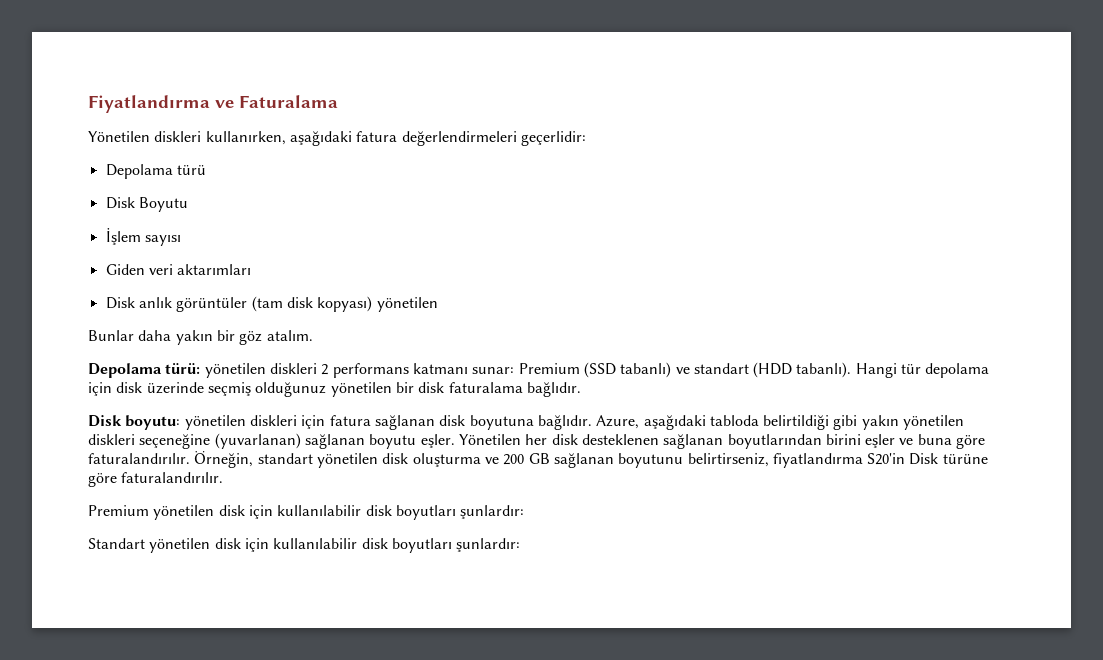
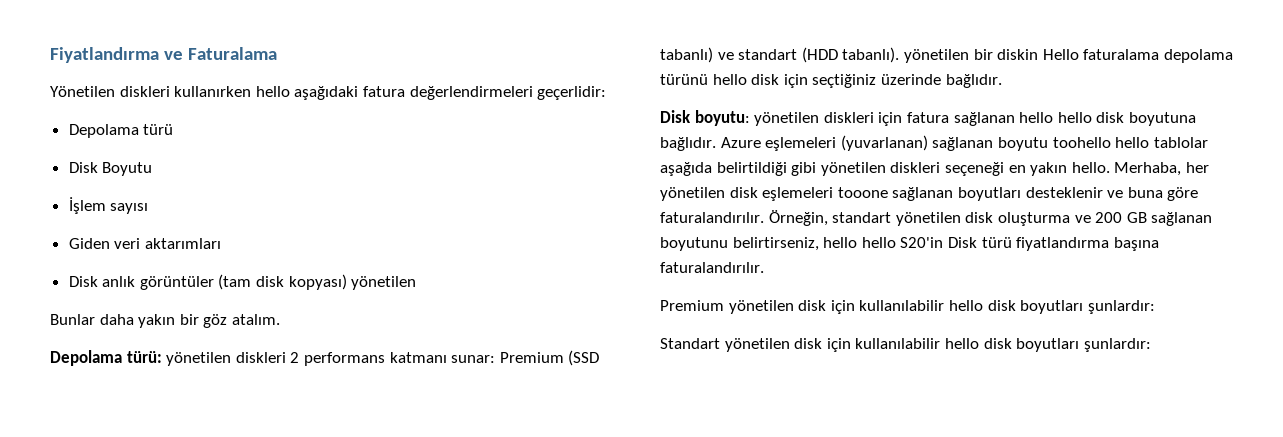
- Yönetilen diskleri kullanırken, aşağıdaki fatura değerlendirmeleri geçerlidir:
+ Yönetilen diskleri kullanırken hello aşağıdaki fatura değerlendirmeleri geçerlidir:
- Depolama türü: yönetilen diskleri 2 performans katmanı sunar: Premium (SSD tabanlı) ve standart (HDD tabanlı). Hangi tür depolama için disk üzerinde seçmiş olduğunuz yönetilen bir disk faturalama bağlıdır.
+ Depolama türü: yönetilen diskleri 2 performans katmanı sunar: Premium (SSD tabanlı) ve standart (HDD tabanlı). yönetilen bir diskin Hello faturalama depolama türünü hello disk için seçtiğiniz üzerinde bağlıdır.
- Disk boyutu: yönetilen diskleri için fatura sağlanan disk boyutuna bağlıdır.
+ Disk boyutu: yönetilen diskleri için fatura sağlanan hello hello disk boyutuna bağlıdır.
- Azure, aşağıdaki tabloda belirtildiği gibi yakın yönetilen diskleri seçeneğine (yuvarlanan) sağlanan boyutu eşler. Yönetilen her disk desteklenen sağlanan boyutlarından birini eşler ve buna göre faturalandırılır.
+ Azure eşlemeleri (yuvarlanan) sağlanan boyutu toohello hello tablolar aşağıda belirtildiği gibi yönetilen diskleri seçeneği en yakın hello. Merhaba, her yönetilen disk eşlemeleri tooone sağlanan boyutları desteklenir ve buna göre faturalandırılır.
- Örneğin, standart yönetilen disk oluşturma ve 200 GB sağlanan boyutunu belirtirseniz, fiyatlandırma S20'in Disk türüne göre faturalandırılır.
+ Örneğin, standart yönetilen disk oluşturma ve 200 GB sağlanan boyutunu belirtirseniz, hello hello S20'in Disk türü fiyatlandırma başına faturalandırılır.
- Premium yönetilen disk için kullanılabilir disk boyutları şunlardır:
+ Premium yönetilen disk için kullanılabilir hello disk boyutları şunlardır:
- Standart yönetilen disk için kullanılabilir disk boyutları şunlardır:
+ Standart yönetilen disk için kullanılabilir hello disk boyutları şunlardır:

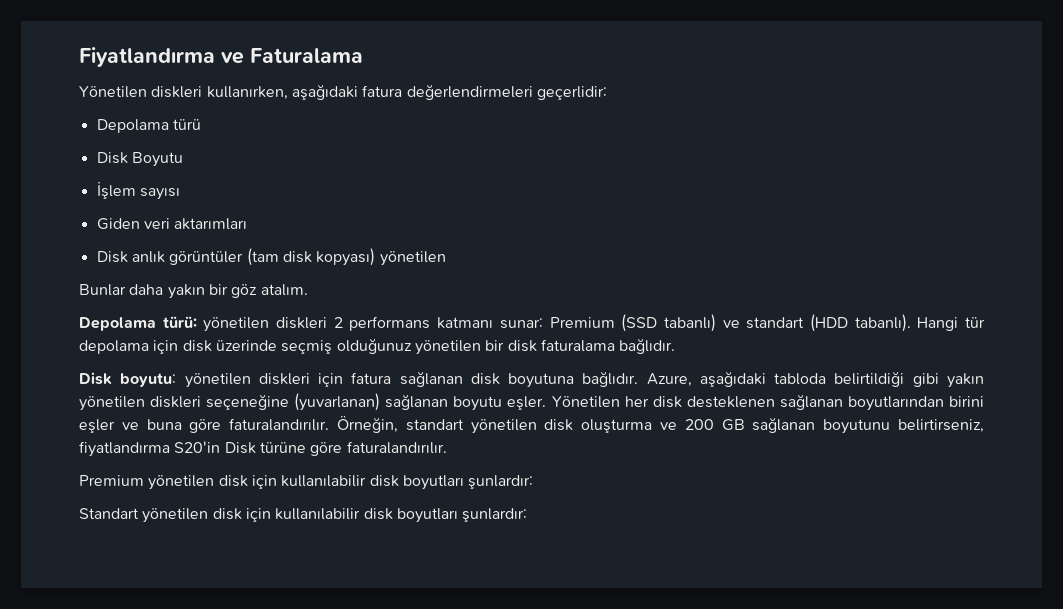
- Yönetilen diskleri kullanırken hello aşağıdaki fatura değerlendirmeleri geçerlidir:
+ Yönetilen diskleri kullanırken, aşağıdaki fatura değerlendirmeleri geçerlidir:
- Depolama türü: yönetilen diskleri 2 performans katmanı sunar: Premium (SSD tabanlı) ve standart (HDD tabanlı). yönetilen bir diskin Hello faturalama depolama türünü hello disk için seçtiğiniz üzerinde bağlıdır.
+ Depolama türü: yönetilen diskleri 2 performans katmanı sunar: Premium (SSD tabanlı) ve standart (HDD tabanlı). Hangi tür depolama için disk üzerinde seçmiş olduğunuz yönetilen bir disk faturalama bağlıdır.
- Disk boyutu: yönetilen diskleri için fatura sağlanan hello hello disk boyutuna bağlıdır.
+ Disk boyutu: yönetilen diskleri için fatura sağlanan disk boyutuna bağlıdır.
- Azure eşlemeleri (yuvarlanan) sağlanan boyutu toohello hello tablolar aşağıda belirtildiği gibi yönetilen diskleri seçeneği en yakın hello. Merhaba, her yönetilen disk eşlemeleri tooone sağlanan boyutları desteklenir ve buna göre faturalandırılır.
+ Azure, aşağıdaki tabloda belirtildiği gibi yakın yönetilen diskleri seçeneğine (yuvarlanan) sağlanan boyutu eşler. Yönetilen her disk desteklenen sağlanan boyutlarından birini eşler ve buna göre faturalandırılır.
- Örneğin, standart yönetilen disk oluşturma ve 200 GB sağlanan boyutunu belirtirseniz, hello hello S20'in Disk türü fiyatlandırma başına faturalandırılır.
+ Örneğin, standart yönetilen disk oluşturma ve 200 GB sağlanan boyutunu belirtirseniz, fiyatlandırma S20'in Disk türüne göre faturalandırılır.
- Premium yönetilen disk için kullanılabilir hello disk boyutları şunlardır:
+ Premium yönetilen disk için kullanılabilir disk boyutları şunlardır:
- Standart yönetilen disk için kullanılabilir hello disk boyutları şunlardır:
+ Standart yönetilen disk için kullanılabilir disk boyutları şunlardır:

